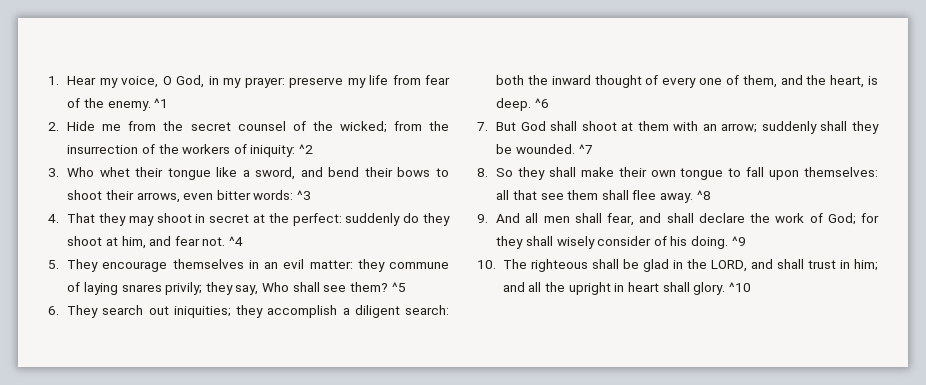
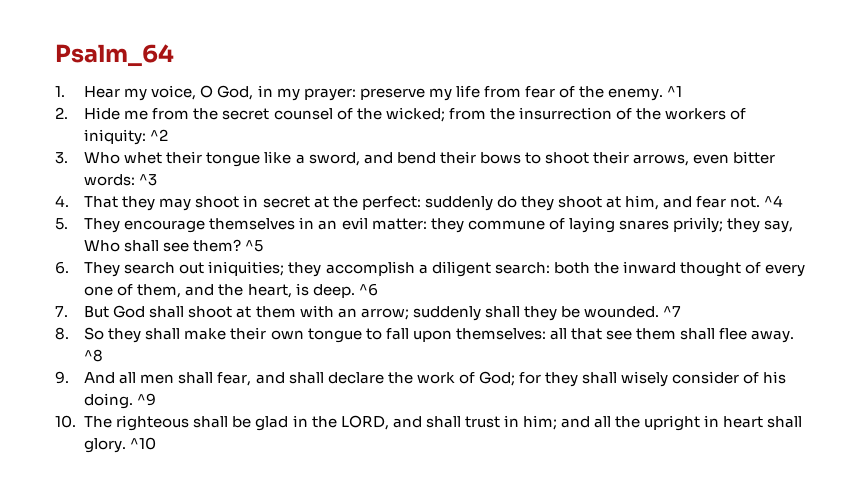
+ Psalm_64

